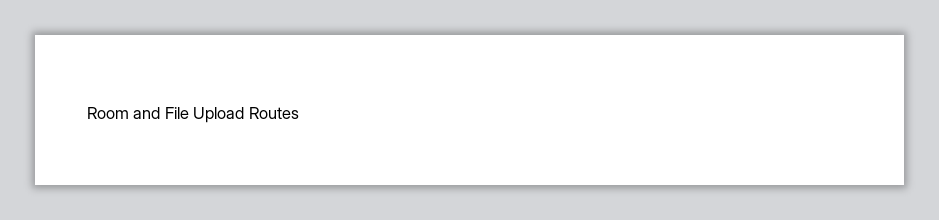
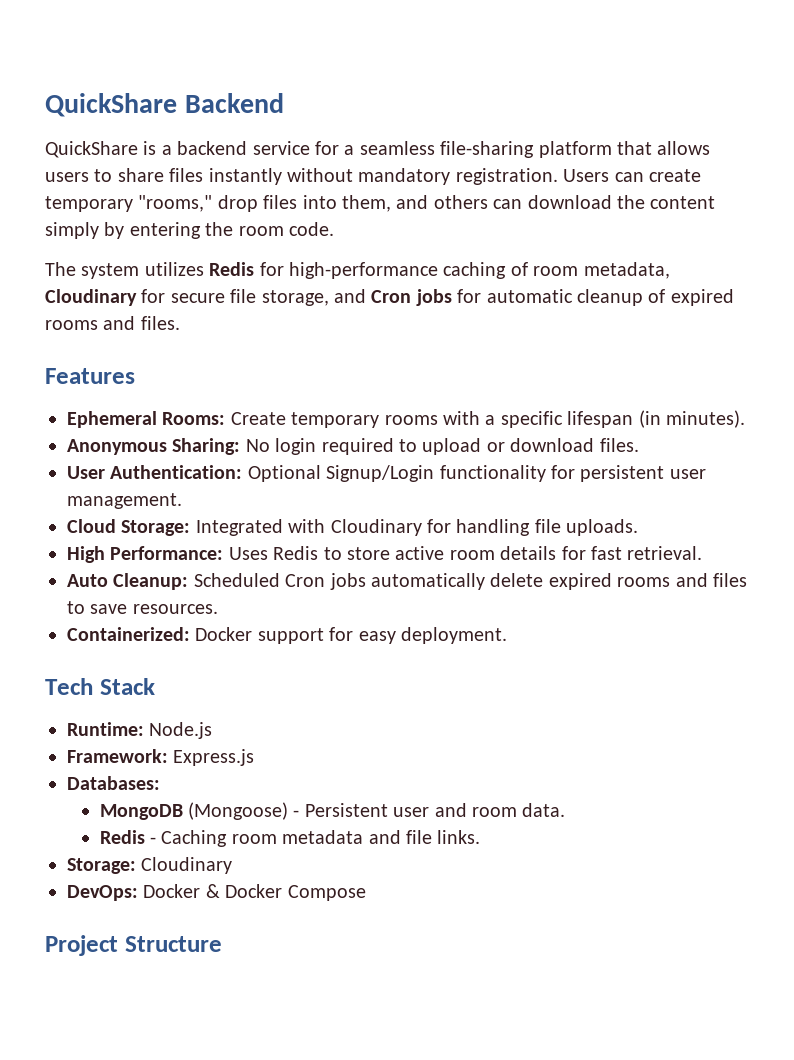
- Room and File Upload Routes
+ QuickShare Backend
+ QuickShare is a backend service for a seamless file-sharing platform that allows users to share files instantly without mandatory registration. Users can create temporary "rooms," drop files into them, and others can download the content simply by entering the room code.
+ The system utilizes Redis for high-performance caching of room metadata, Cloudinary for secure file storage, and Cron jobs for automatic cleanup of expired rooms and files.
+ Features
+ Ephemeral Rooms: Create temporary rooms with a specific lifespan (in minutes).
+ Anonymous Sharing: No login required to upload or download files.
+ User Authentication: Optional Signup/Login functionality for persistent user management.
+ Cloud Storage: Integrated with Cloudinary for handling file uploads.
+ High Performance: Uses Redis to store active room details for fast retrieval.
+ Auto Cleanup: Scheduled Cron jobs automatically delete expired rooms and files to save resources.
+ Containerized: Docker support for easy deployment.
+ Tech Stack
+ Runtime: Node.js
+ Framework: Express.js
+ Databases:
+ MongoDB (Mongoose) - Persistent user and room data.
+ Redis - Caching room metadata and file links.
+ Storage: Cloudinary
+ DevOps: Docker & Docker Compose
+ Project Structure

